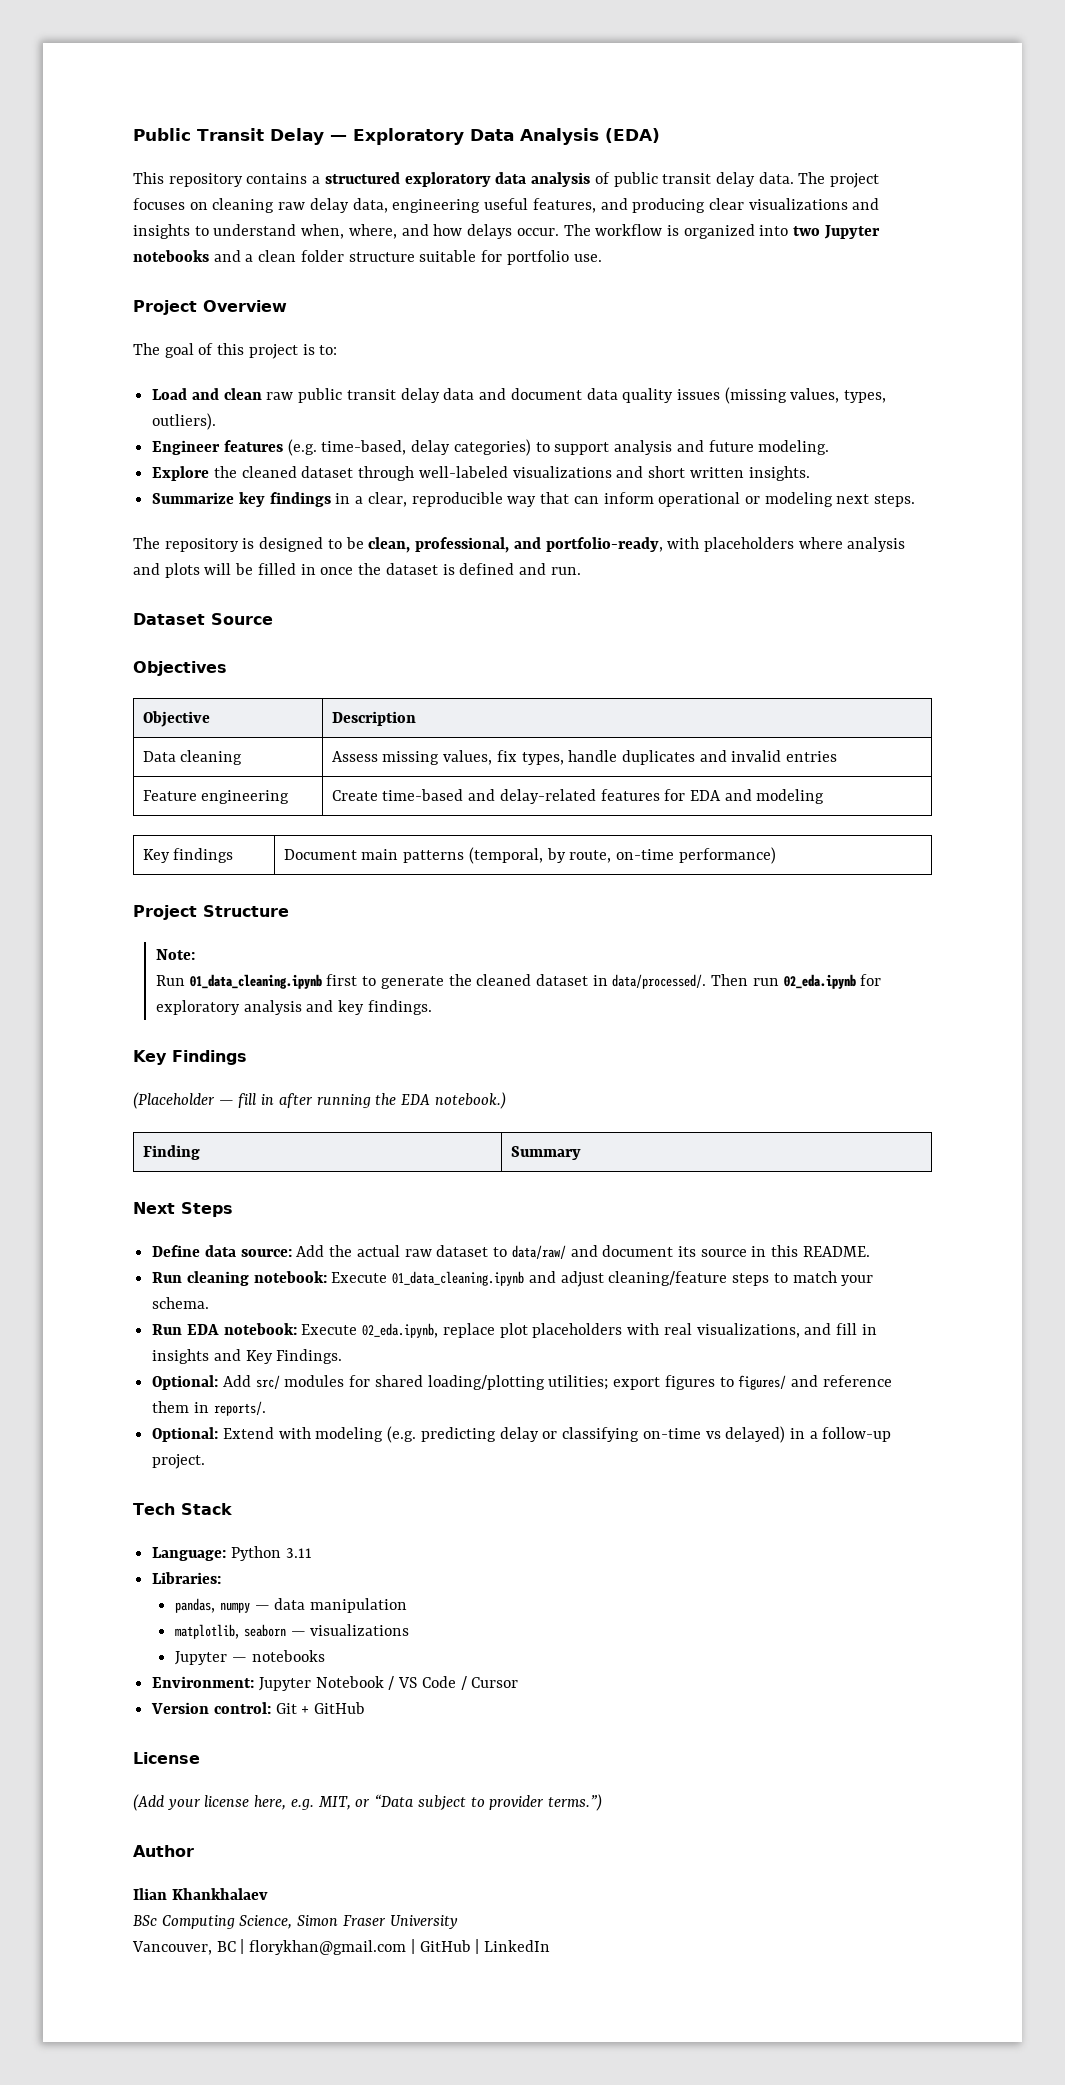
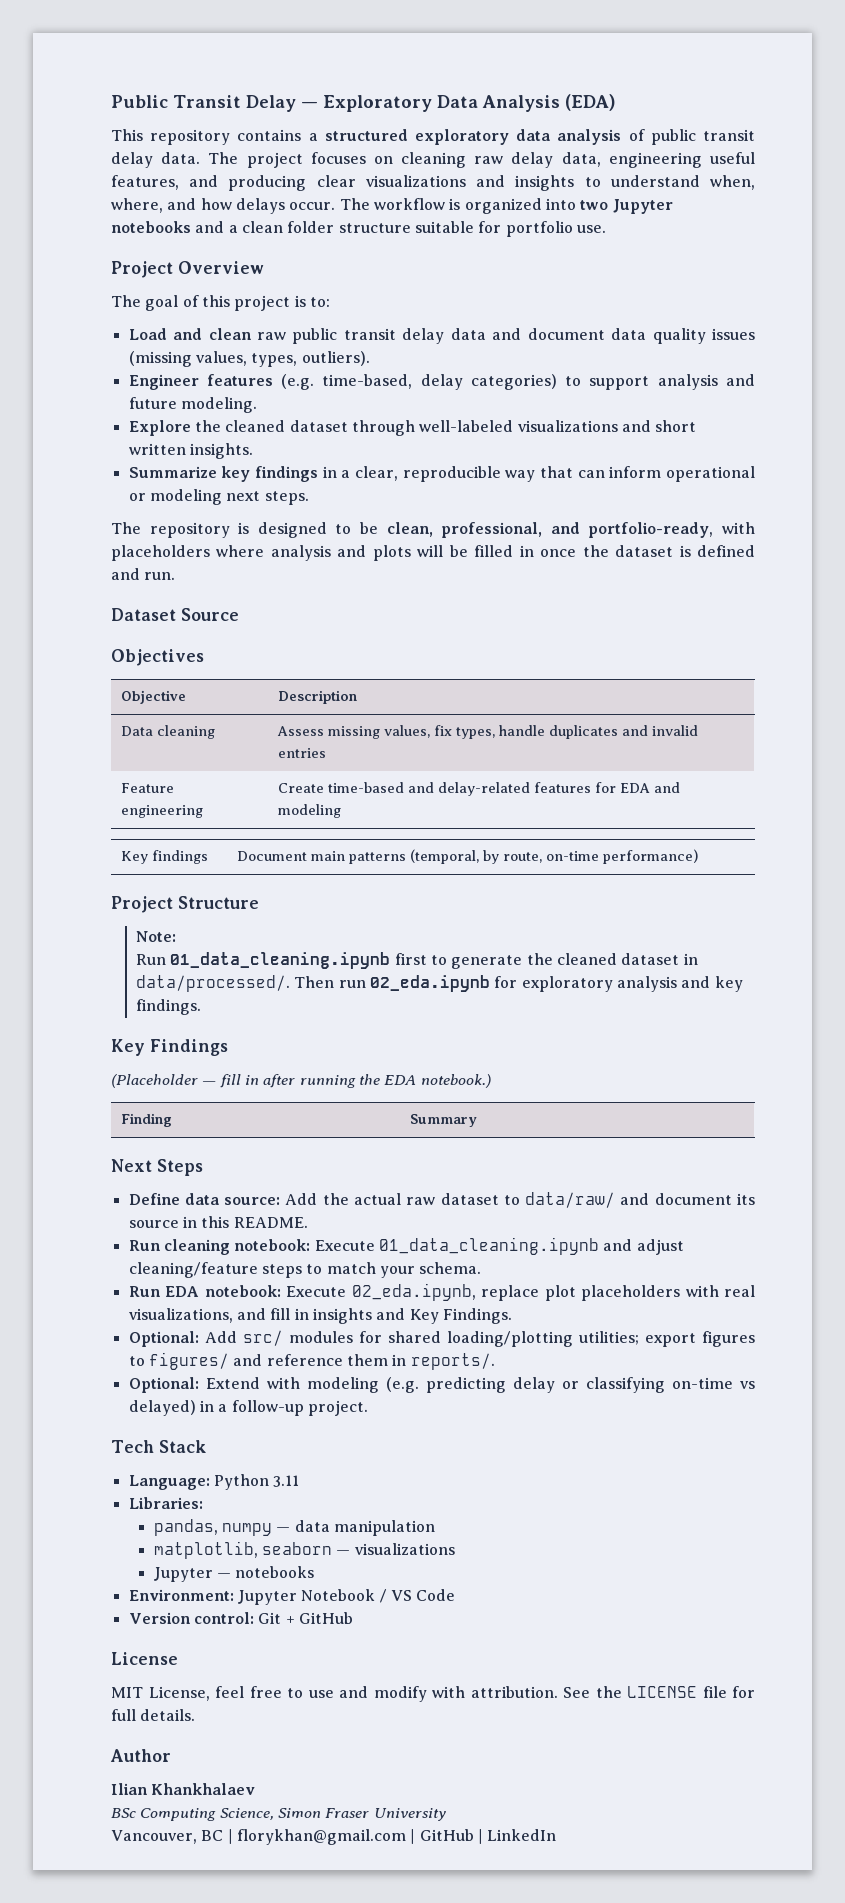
- Environment: Jupyter Notebook / VS Code / Cursor
+ Environment: Jupyter Notebook / VS Code
- (Add your license here, e.g. MIT, or “Data subject to provider terms.”)
+ MIT License, feel free to use and modify with attribution. See the LICENSE file for full details.

